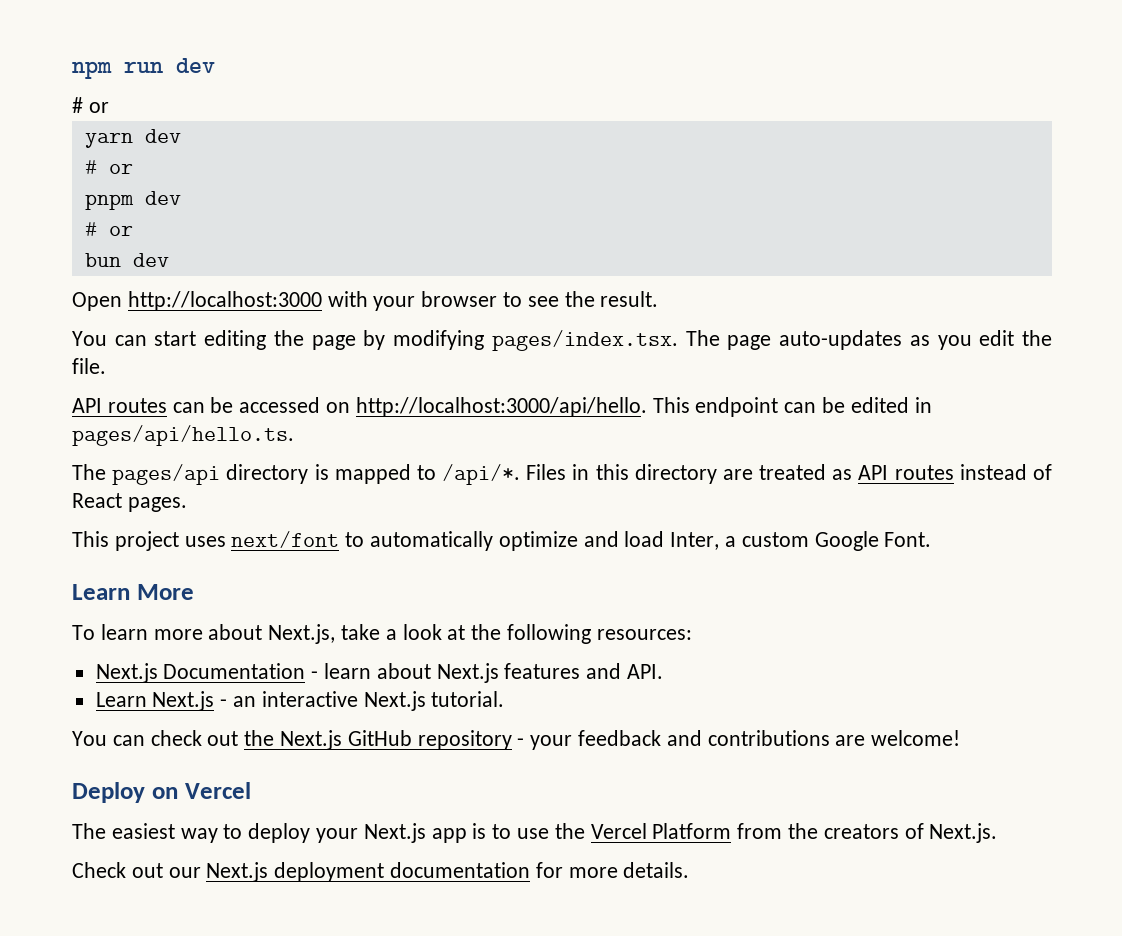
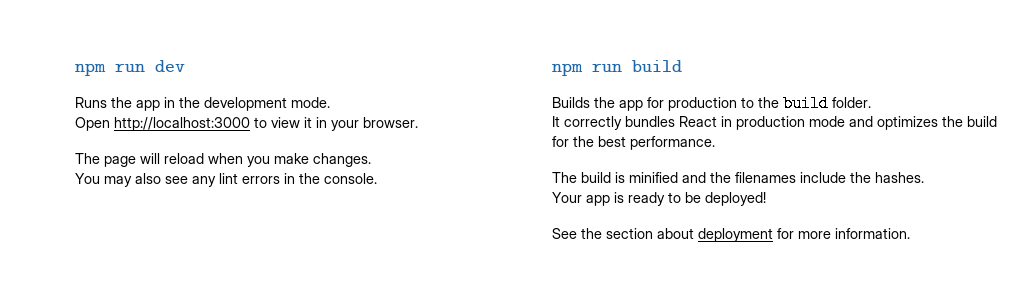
  npm run dev
- # or
- yarn dev
- # or
- pnpm dev
- # or
- bun dev
- Open http://localhost:3000 with your browser to see the result.
- You can start editing the page by modifying pages/index.tsx. The page auto-updates as you edit the file.
- API routes can be accessed on http://localhost:3000/api/hello. This endpoint can be edited in pages/api/hello.ts.
- The pages/api directory is mapped to /api/*. Files in this directory are treated as API routes instead of React pages.
- This project uses next/font to automatically optimize and load Inter, a custom Google Font.
- Learn More
- To learn more about Next.js, take a look at the following resources:
- Next.js Documentation - learn about Next.js features and API.
- Learn Next.js - an interactive Next.js tutorial.
- You can check out the Next.js GitHub repository - your feedback and contributions are welcome!
- Deploy on Vercel
- The easiest way to deploy your Next.js app is to use the Vercel Platform from the creators of Next.js.
- Check out our Next.js deployment documentation for more details.
+ Runs the app in the development mode.
+ Open http://localhost:3000 to view it in your browser.
+ The page will reload when you make changes.
+ You may also see any lint errors in the console.
+ npm run build
+ Builds the app for production to the build folder.
+ It correctly bundles React in production mode and optimizes the build for the best performance.
+ The build is minified and the filenames include the hashes.
+ Your app is ready to be deployed!
+ See the section about deployment for more information.

